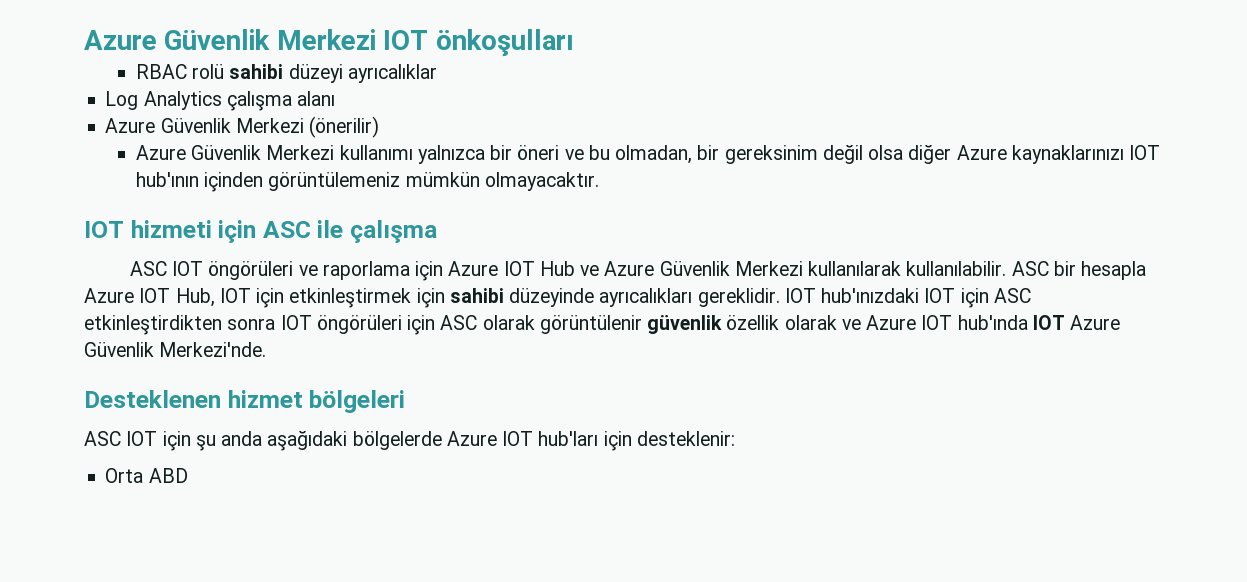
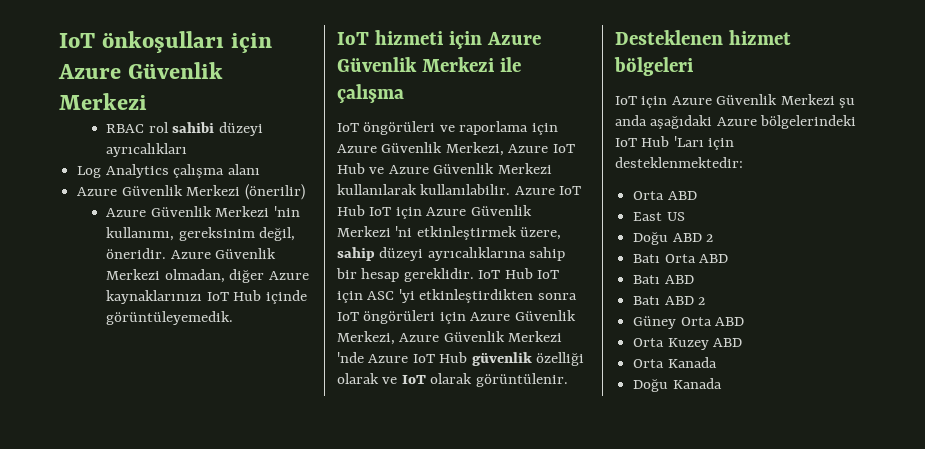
- Azure Güvenlik Merkezi IOT önkoşulları
+ IoT önkoşulları için Azure Güvenlik Merkezi
- RBAC rolü sahibi düzeyi ayrıcalıklar
+ RBAC rol sahibi düzeyi ayrıcalıkları
- Azure Güvenlik Merkezi kullanımı yalnızca bir öneri ve bu olmadan, bir gereksinim değil olsa diğer Azure kaynaklarınızı IOT hub'ının içinden görüntülemeniz mümkün olmayacaktır.
- IOT hizmeti için ASC ile çalışma
+ Azure Güvenlik Merkezi 'nin kullanımı, gereksinim değil, öneridir. Azure Güvenlik Merkezi olmadan, diğer Azure kaynaklarınızı IoT Hub içinde görüntüleyemedik.
+ IoT hizmeti için Azure Güvenlik Merkezi ile çalışma
- ASC IOT öngörüleri ve raporlama için Azure IOT Hub ve Azure Güvenlik Merkezi kullanılarak kullanılabilir.
+ IoT öngörüleri ve raporlama için Azure Güvenlik Merkezi, Azure IoT Hub ve Azure Güvenlik Merkezi kullanılarak kullanılabilir.
- ASC bir hesapla Azure IOT Hub, IOT için etkinleştirmek için sahibi düzeyinde ayrıcalıkları gereklidir. IOT hub'ınızdaki IOT için ASC etkinleştirdikten sonra IOT öngörüleri için ASC olarak görüntülenir güvenlik özellik olarak ve Azure IOT hub'ında IOT Azure Güvenlik Merkezi'nde.
+ Azure IoT Hub IoT için Azure Güvenlik Merkezi 'ni etkinleştirmek üzere, sahip düzeyi ayrıcalıklarına sahip bir hesap gereklidir. IoT Hub IoT için ASC 'yi etkinleştirdikten sonra IoT öngörüleri için Azure Güvenlik Merkezi, Azure Güvenlik Merkezi 'nde Azure IoT Hub güvenlik özelliği olarak ve IoT olarak görüntülenir.
  Desteklenen hizmet bölgeleri
- ASC IOT için şu anda aşağıdaki bölgelerde Azure IOT hub'ları için desteklenir:
+ IoT için Azure Güvenlik Merkezi şu anda aşağıdaki Azure bölgelerindeki IoT Hub 'Ları için desteklenmektedir:
  Orta ABD
+ East US
+ Doğu ABD 2
+ Batı Orta ABD
+ Batı ABD
+ Batı ABD 2
+ Güney Orta ABD
+ Orta Kuzey ABD
+ Orta Kanada
+ Doğu Kanada

